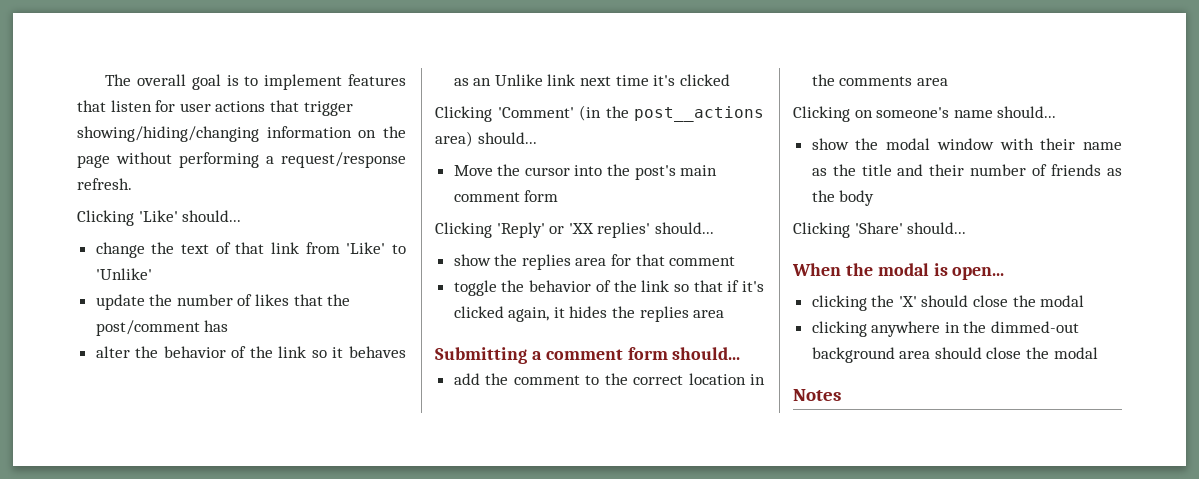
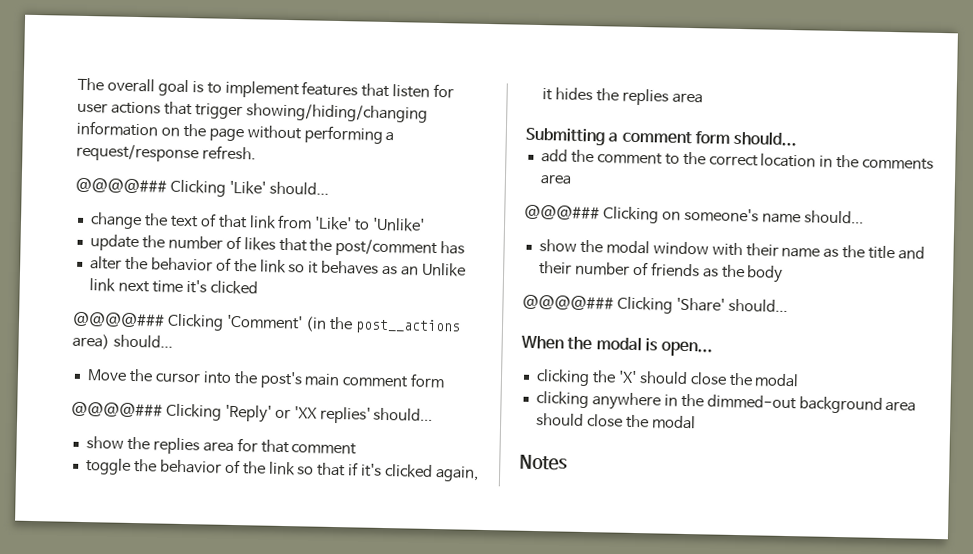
- Clicking 'Like' should...
+ @@@@### Clicking 'Like' should...
- Clicking 'Comment' (in the post__actions area) should...
+ @@@@### Clicking 'Comment' (in the post__actions area) should...
- Clicking 'Reply' or 'XX replies' should...
+ @@@@### Clicking 'Reply' or 'XX replies' should...
- Clicking on someone's name should...
+ @@@### Clicking on someone's name should...
- Clicking 'Share' should...
+ @@@@### Clicking 'Share' should...

